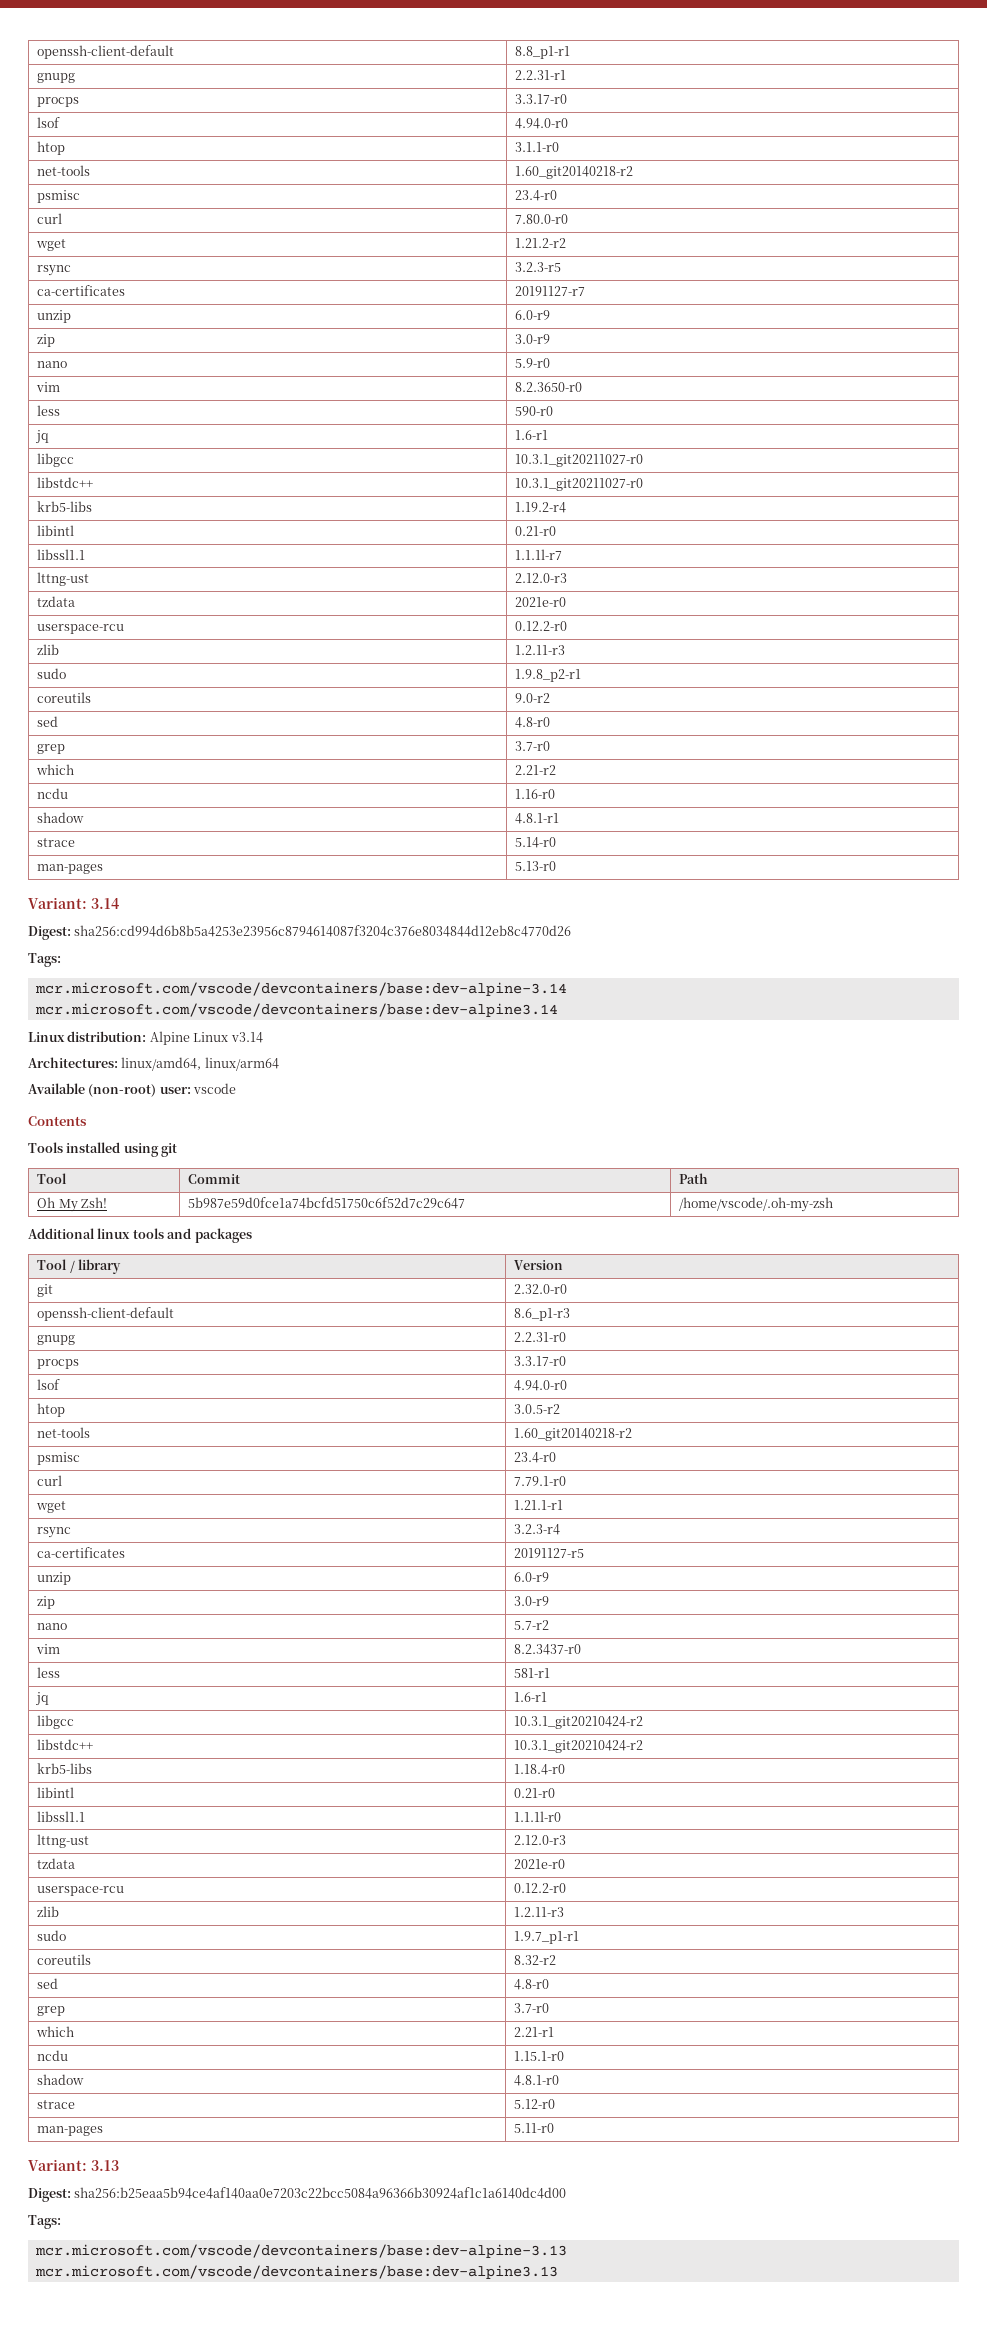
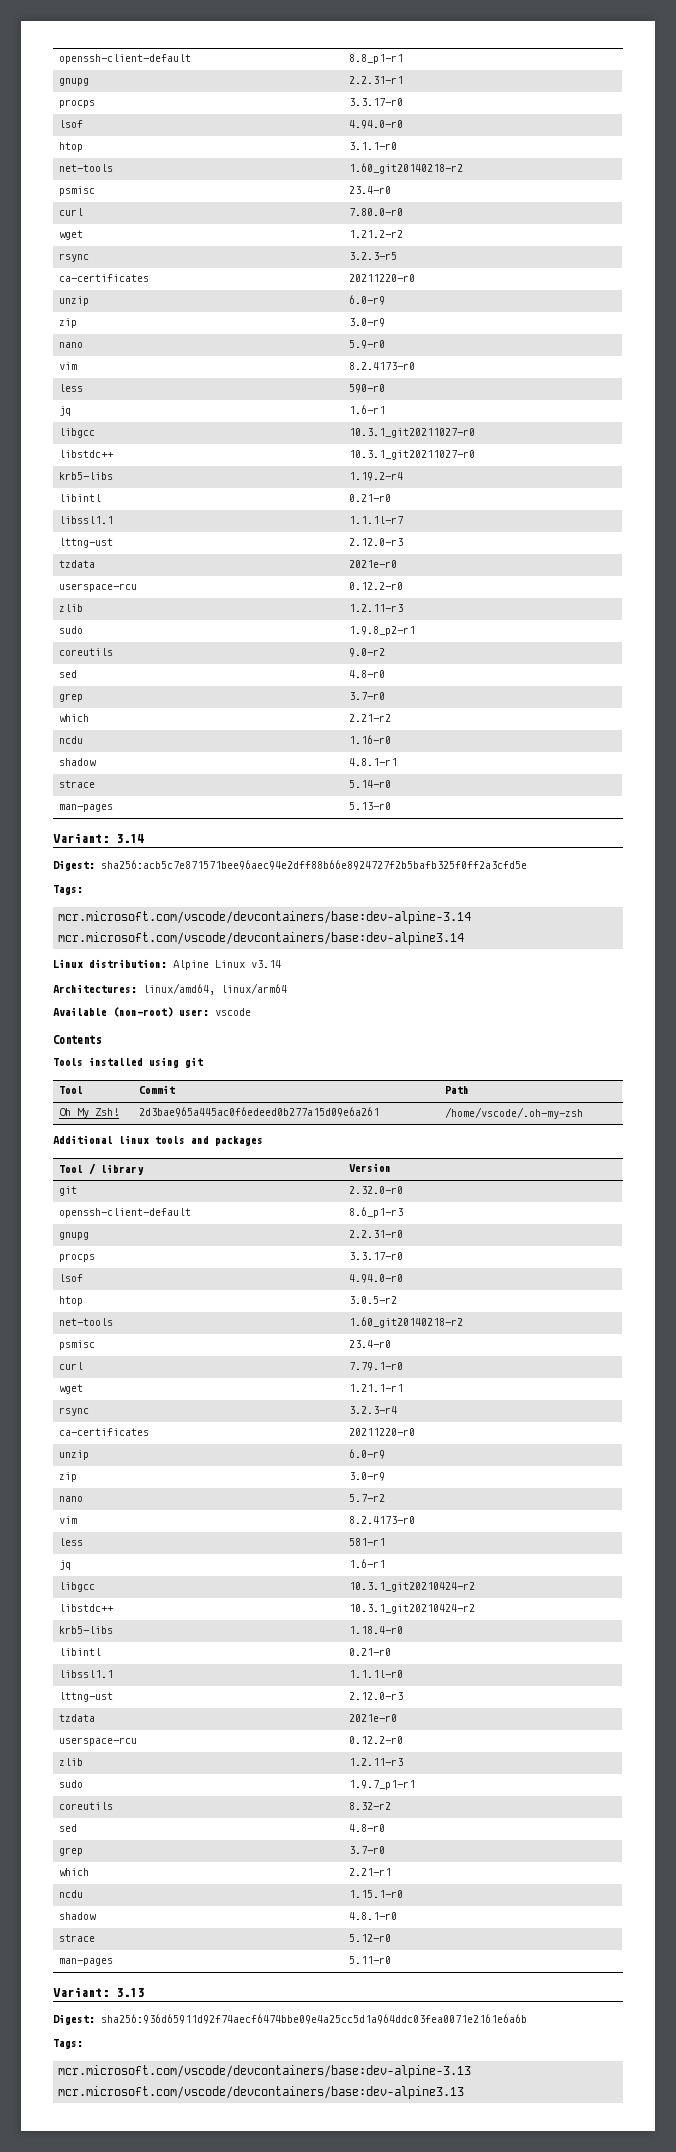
  rsync | 3.2.3-r5
- ca-certificates | 20191127-r7
+ ca-certificates | 20211220-r0
  nano | 5.9-r0
- vim | 8.2.3650-r0
+ vim | 8.2.4173-r0
- Digest: sha256:cd994d6b8b5a4253e23956c8794614087f3204c376e8034844d12eb8c4770d26
+ Digest: sha256:acb5c7e871571bee96aec94e2dff88b66e8924727f2b5bafb325f0ff2a3cfd5e
- Oh My Zsh! | 5b987e59d0fce1a74bcfd51750c6f52d7c29c647 | /home/vscode/.oh-my-zsh
+ Oh My Zsh! | 2d3bae965a445ac0f6edeed0b277a15d09e6a261 | /home/vscode/.oh-my-zsh
  rsync | 3.2.3-r4
- ca-certificates | 20191127-r5
+ ca-certificates | 20211220-r0
  nano | 5.7-r2
- vim | 8.2.3437-r0
+ vim | 8.2.4173-r0
- Digest: sha256:b25eaa5b94ce4af140aa0e7203c22bcc5084a96366b30924af1c1a6140dc4d00
+ Digest: sha256:936d65911d92f74aecf6474bbe09e4a25cc5d1a964ddc03fea0071e2161e6a6b

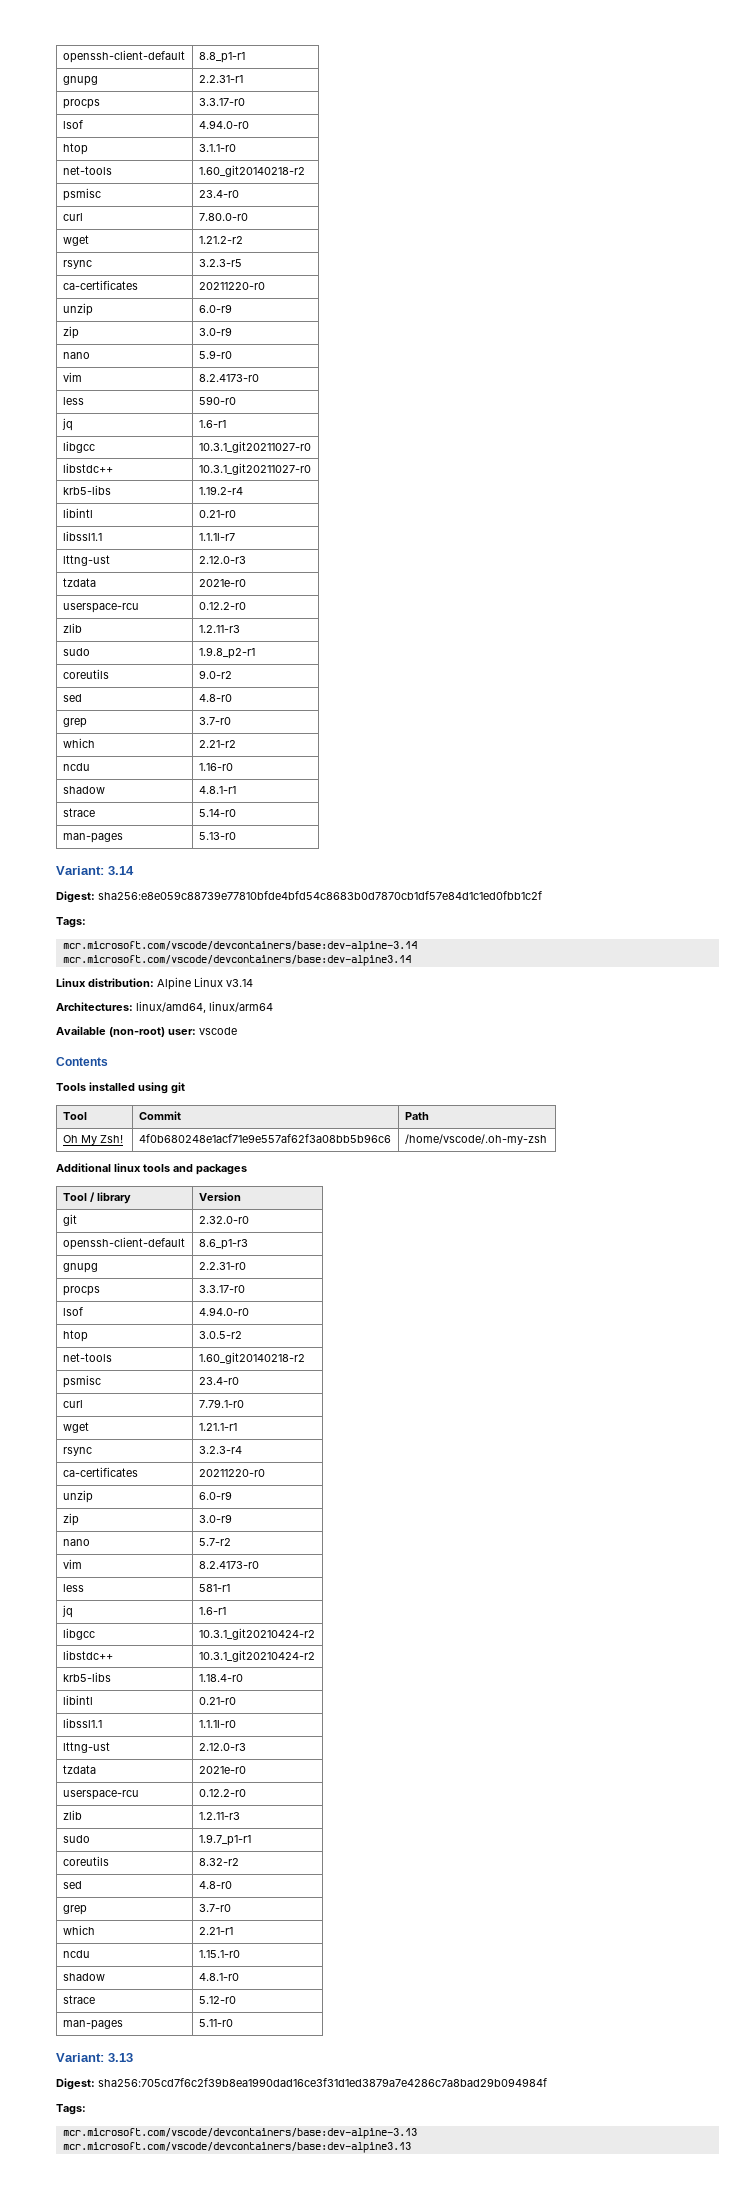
- Digest: sha256:acb5c7e871571bee96aec94e2dff88b66e8924727f2b5bafb325f0ff2a3cfd5e
+ Digest: sha256:e8e059c88739e77810bfde4bfd54c8683b0d7870cb1df57e84d1c1ed0fbb1c2f
- Oh My Zsh! | 2d3bae965a445ac0f6edeed0b277a15d09e6a261 | /home/vscode/.oh-my-zsh
+ Oh My Zsh! | 4f0b680248e1acf71e9e557af62f3a08bb5b96c6 | /home/vscode/.oh-my-zsh
- Digest: sha256:936d65911d92f74aecf6474bbe09e4a25cc5d1a964ddc03fea0071e2161e6a6b
+ Digest: sha256:705cd7f6c2f39b8ea1990dad16ce3f31d1ed3879a7e4286c7a8bad29b094984f

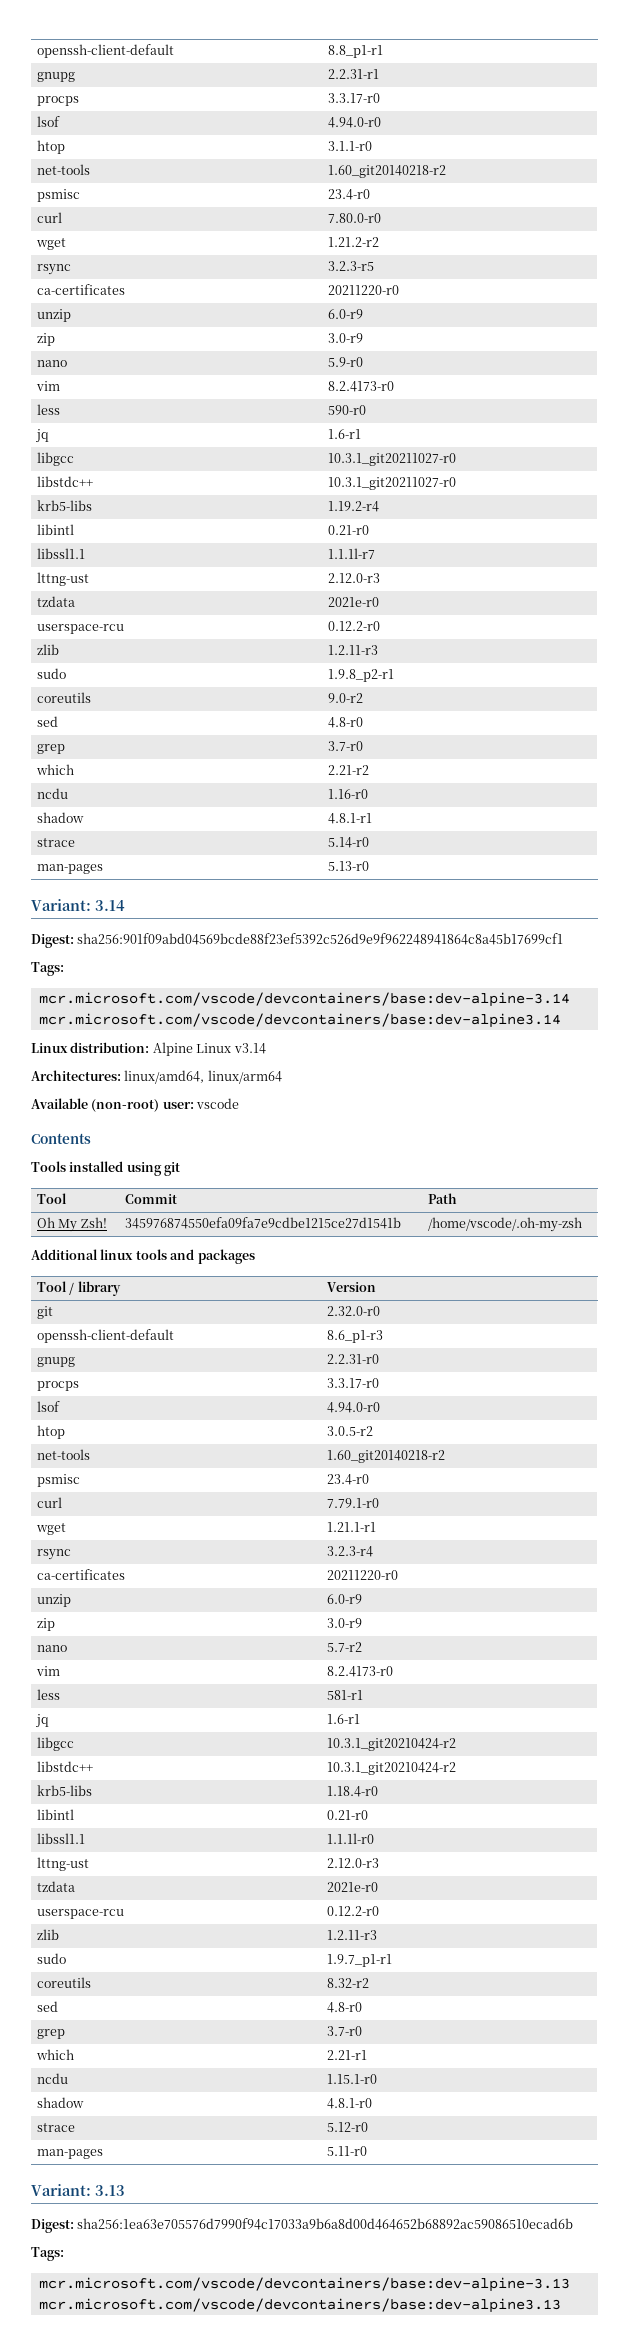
- Digest: sha256:e8e059c88739e77810bfde4bfd54c8683b0d7870cb1df57e84d1c1ed0fbb1c2f
+ Digest: sha256:901f09abd04569bcde88f23ef5392c526d9e9f962248941864c8a45b17699cf1
- Oh My Zsh! | 4f0b680248e1acf71e9e557af62f3a08bb5b96c6 | /home/vscode/.oh-my-zsh
+ Oh My Zsh! | 345976874550efa09fa7e9cdbe1215ce27d1541b | /home/vscode/.oh-my-zsh
- Digest: sha256:705cd7f6c2f39b8ea1990dad16ce3f31d1ed3879a7e4286c7a8bad29b094984f
+ Digest: sha256:1ea63e705576d7990f94c17033a9b6a8d00d464652b68892ac59086510ecad6b

